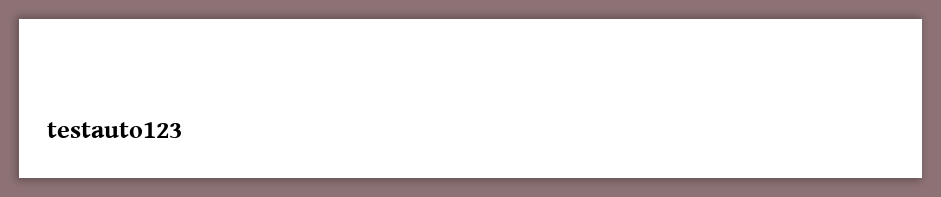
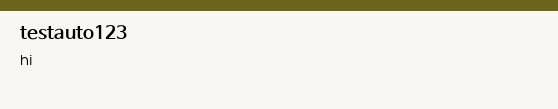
+ hi

